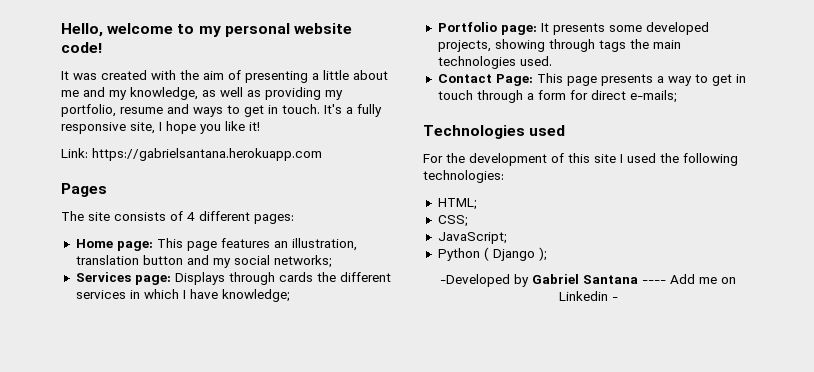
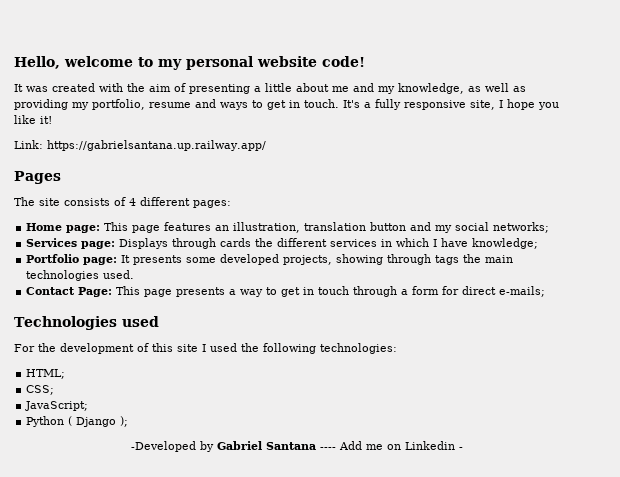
- Link: https://gabrielsantana.herokuapp.com
+ Link: https://gabrielsantana.up.railway.app/

